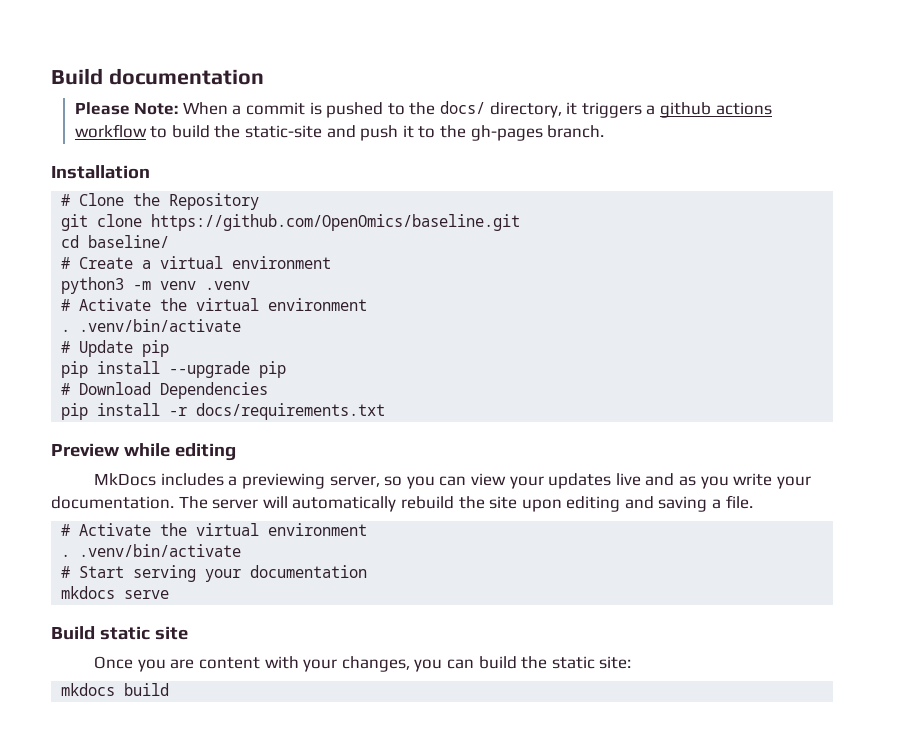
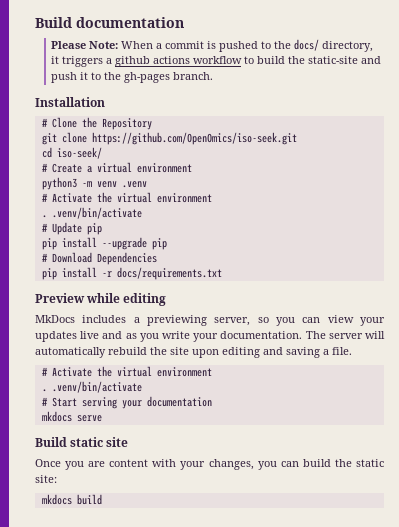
- git clone https://github.com/OpenOmics/baseline.git
+ git clone https://github.com/OpenOmics/iso-seek.git
- cd baseline/
+ cd iso-seek/

